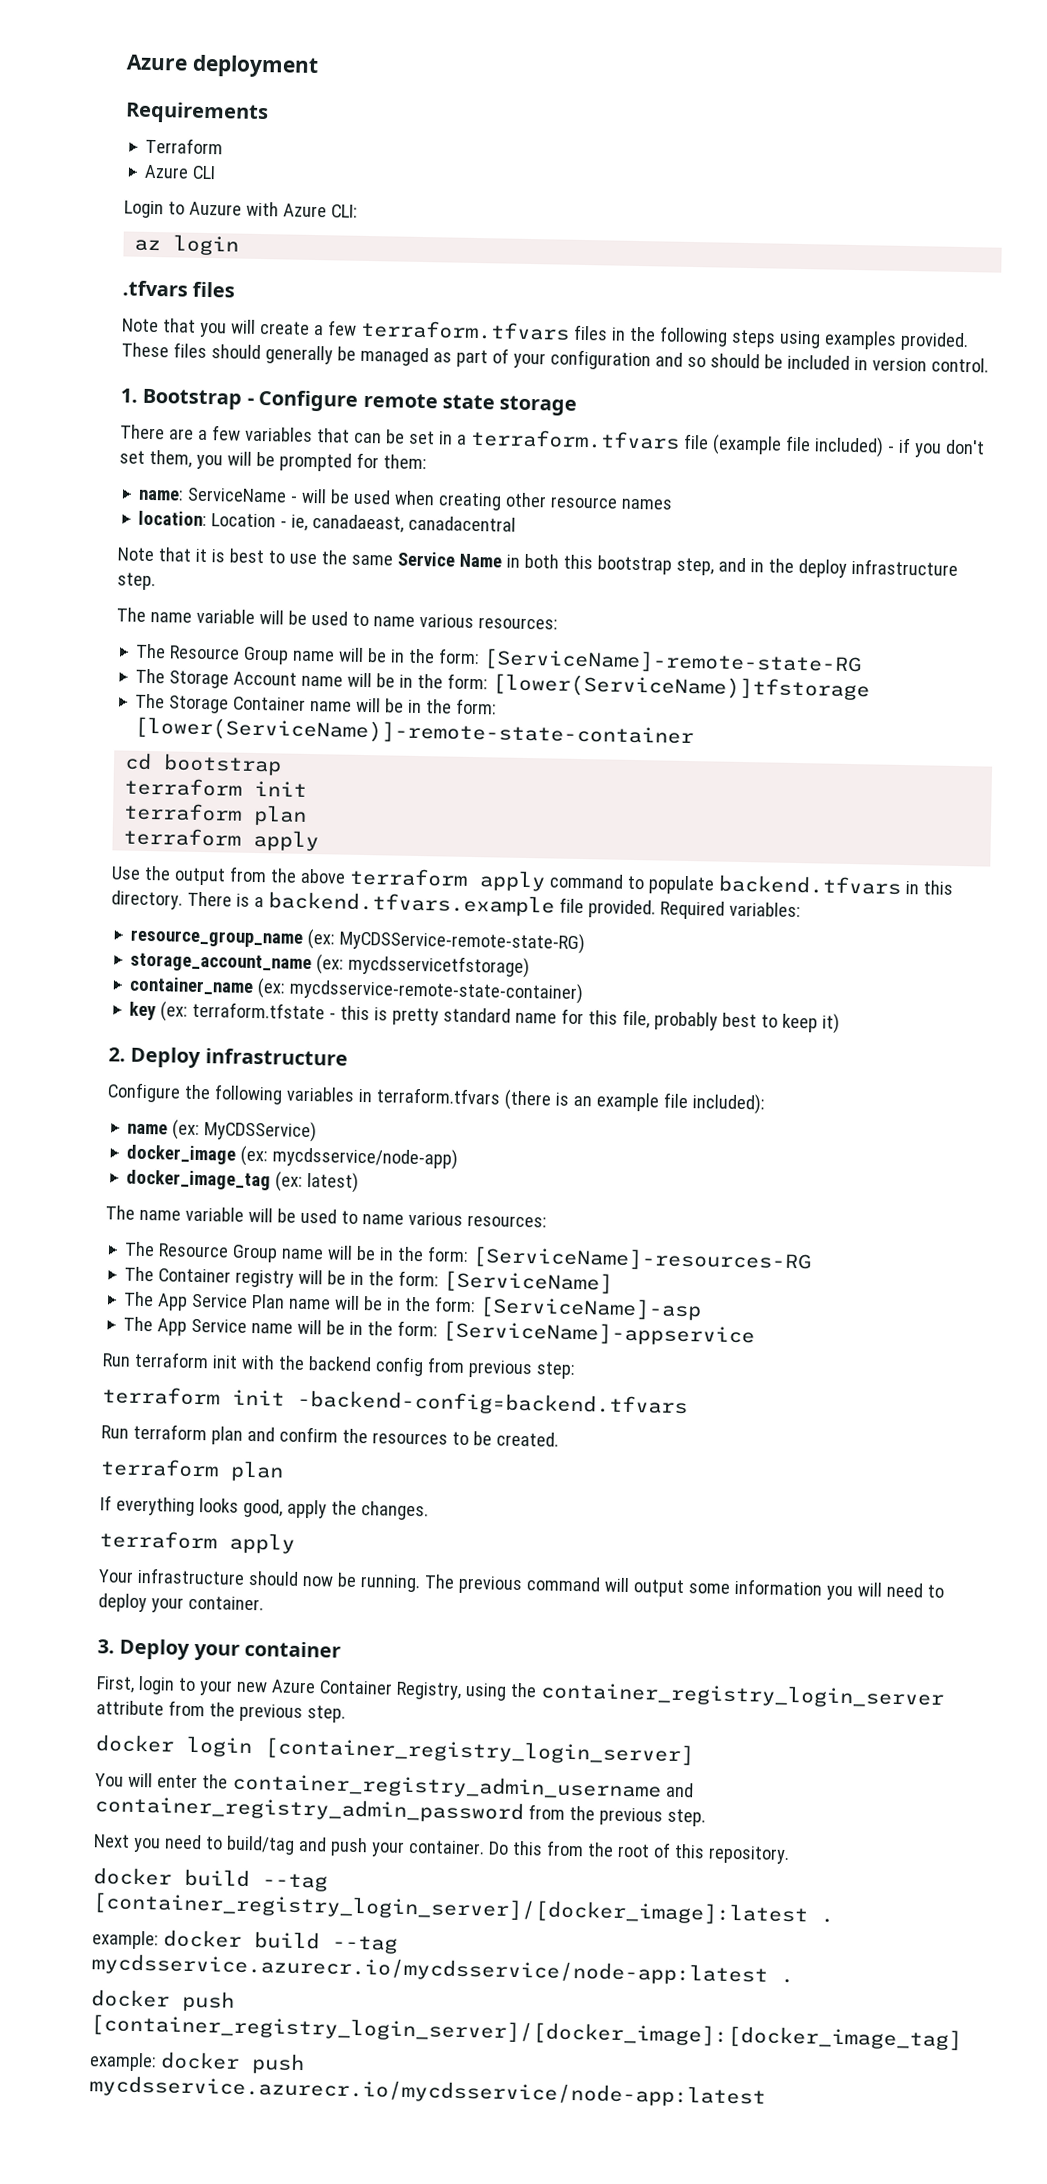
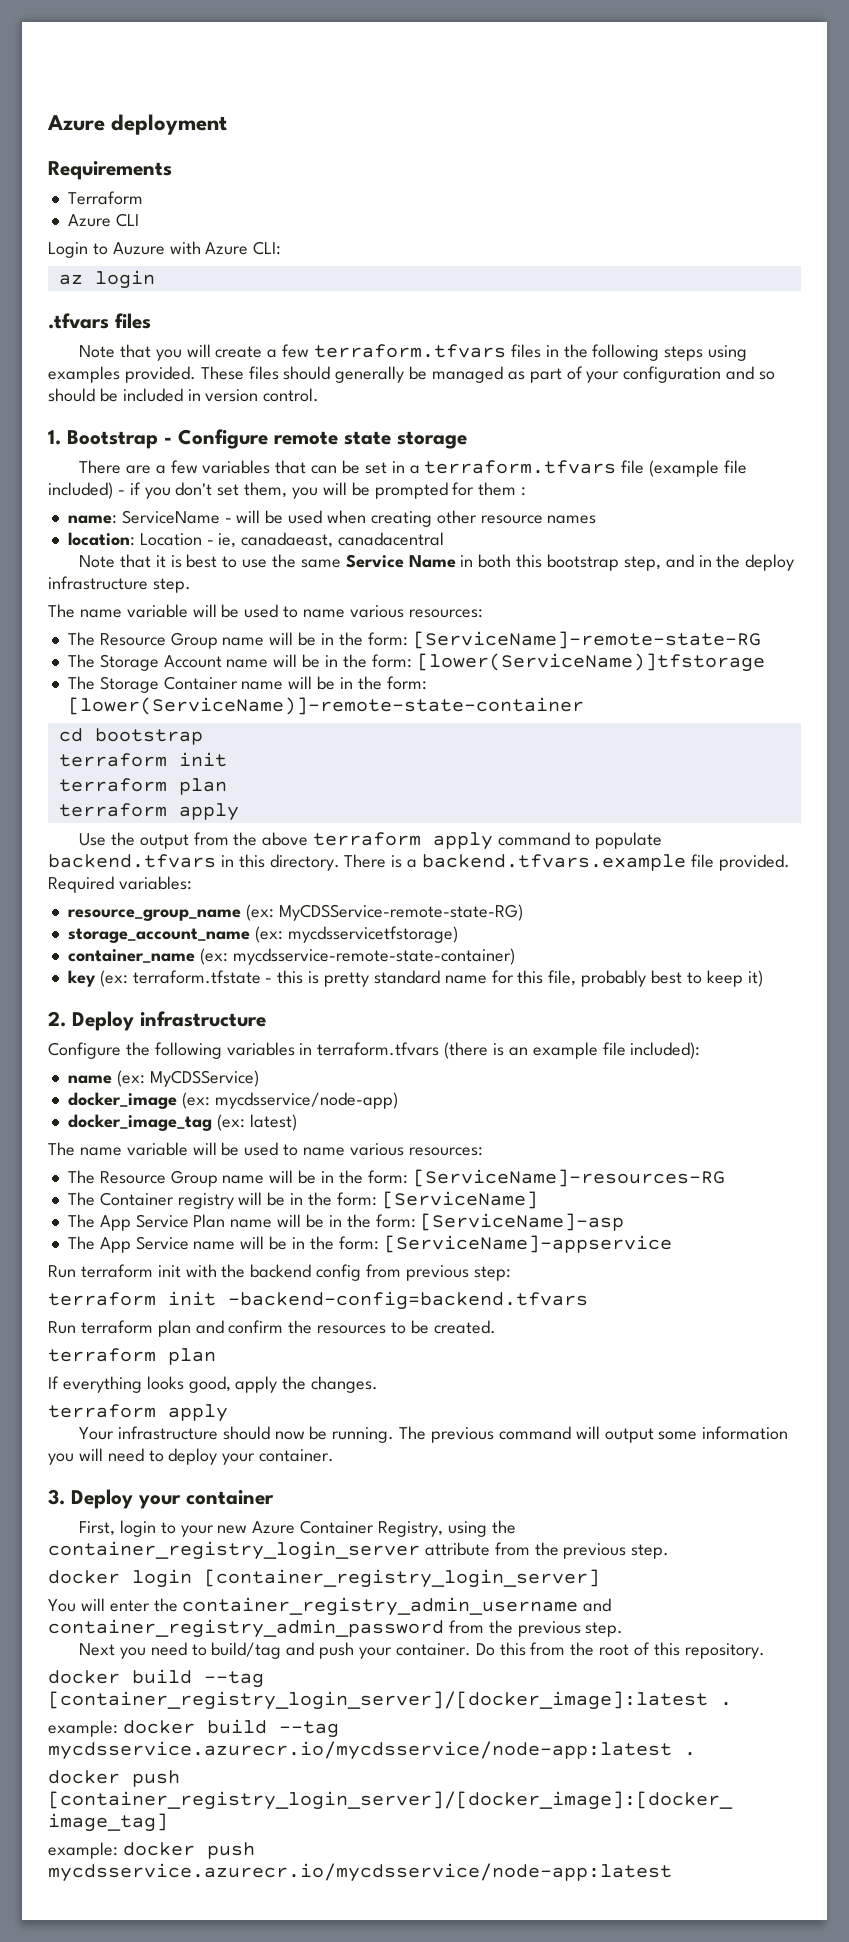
- There are a few variables that can be set in a terraform.tfvars file (example file included) - if you don't set them, you will be prompted for them:
+ There are a few variables that can be set in a terraform.tfvars file (example file included) - if you don't set them, you will be prompted for them :

